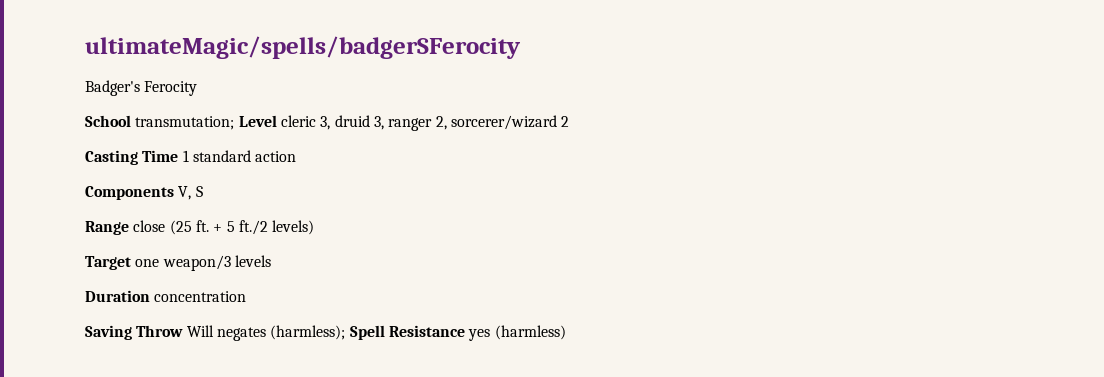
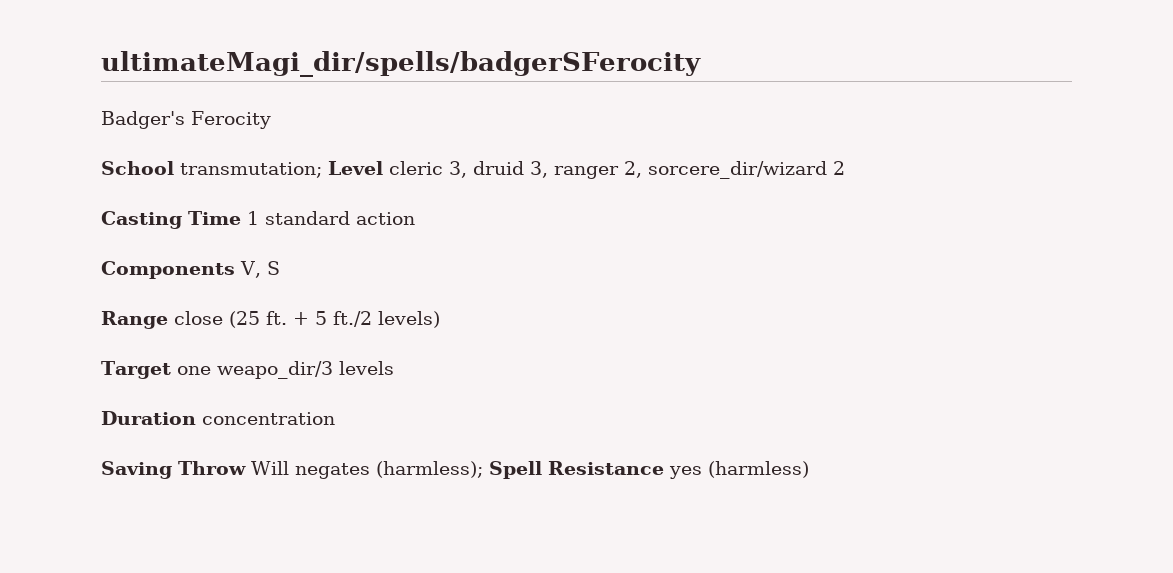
- ultimateMagic/spells/badgerSFerocity
+ ultimateMagi_dir/spells/badgerSFerocity
- School transmutation; Level cleric 3, druid 3, ranger 2, sorcerer/wizard 2
+ School transmutation; Level cleric 3, druid 3, ranger 2, sorcere_dir/wizard 2
- Target one weapon/3 levels
+ Target one weapo_dir/3 levels

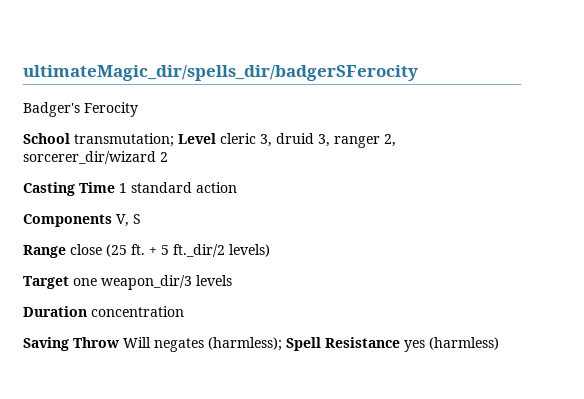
- ultimateMagi_dir/spells/badgerSFerocity
+ ultimateMagic_dir/spells_dir/badgerSFerocity
- School transmutation; Level cleric 3, druid 3, ranger 2, sorcere_dir/wizard 2
+ School transmutation; Level cleric 3, druid 3, ranger 2, sorcerer_dir/wizard 2
- + 5 ft./2 levels)
+ + 5 ft._dir/2 levels)
- Target one weapo_dir/3 levels
+ Target one weapon_dir/3 levels

